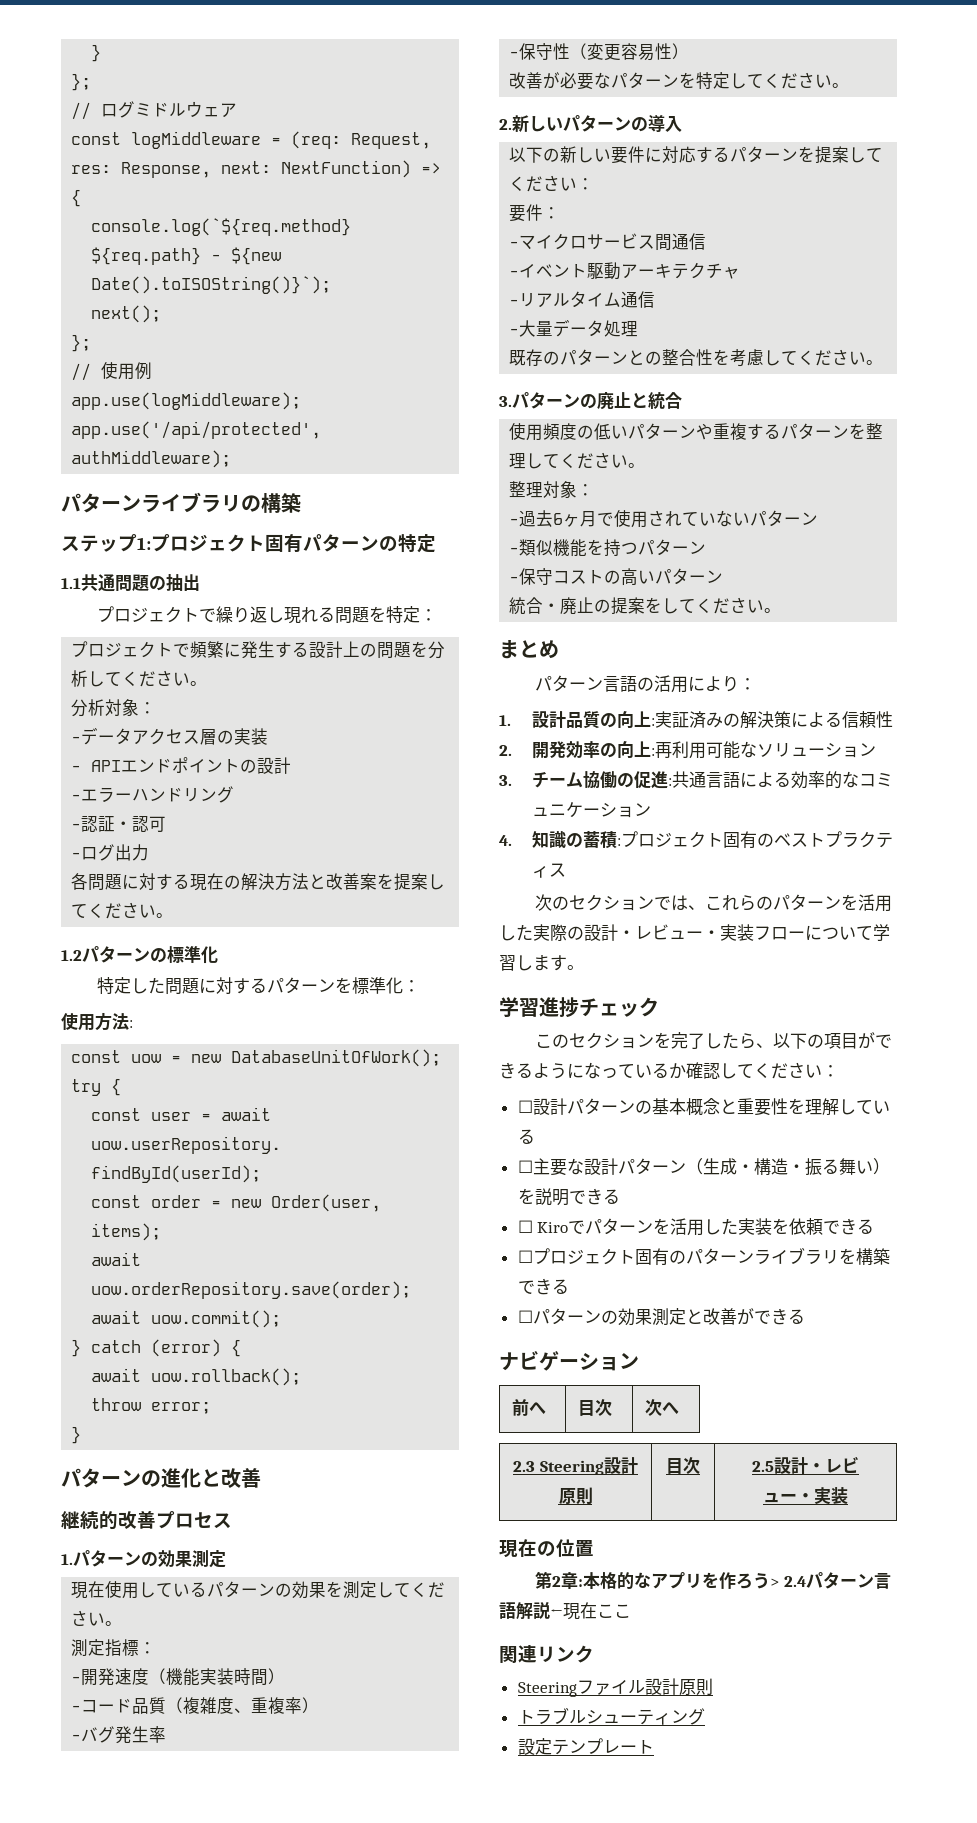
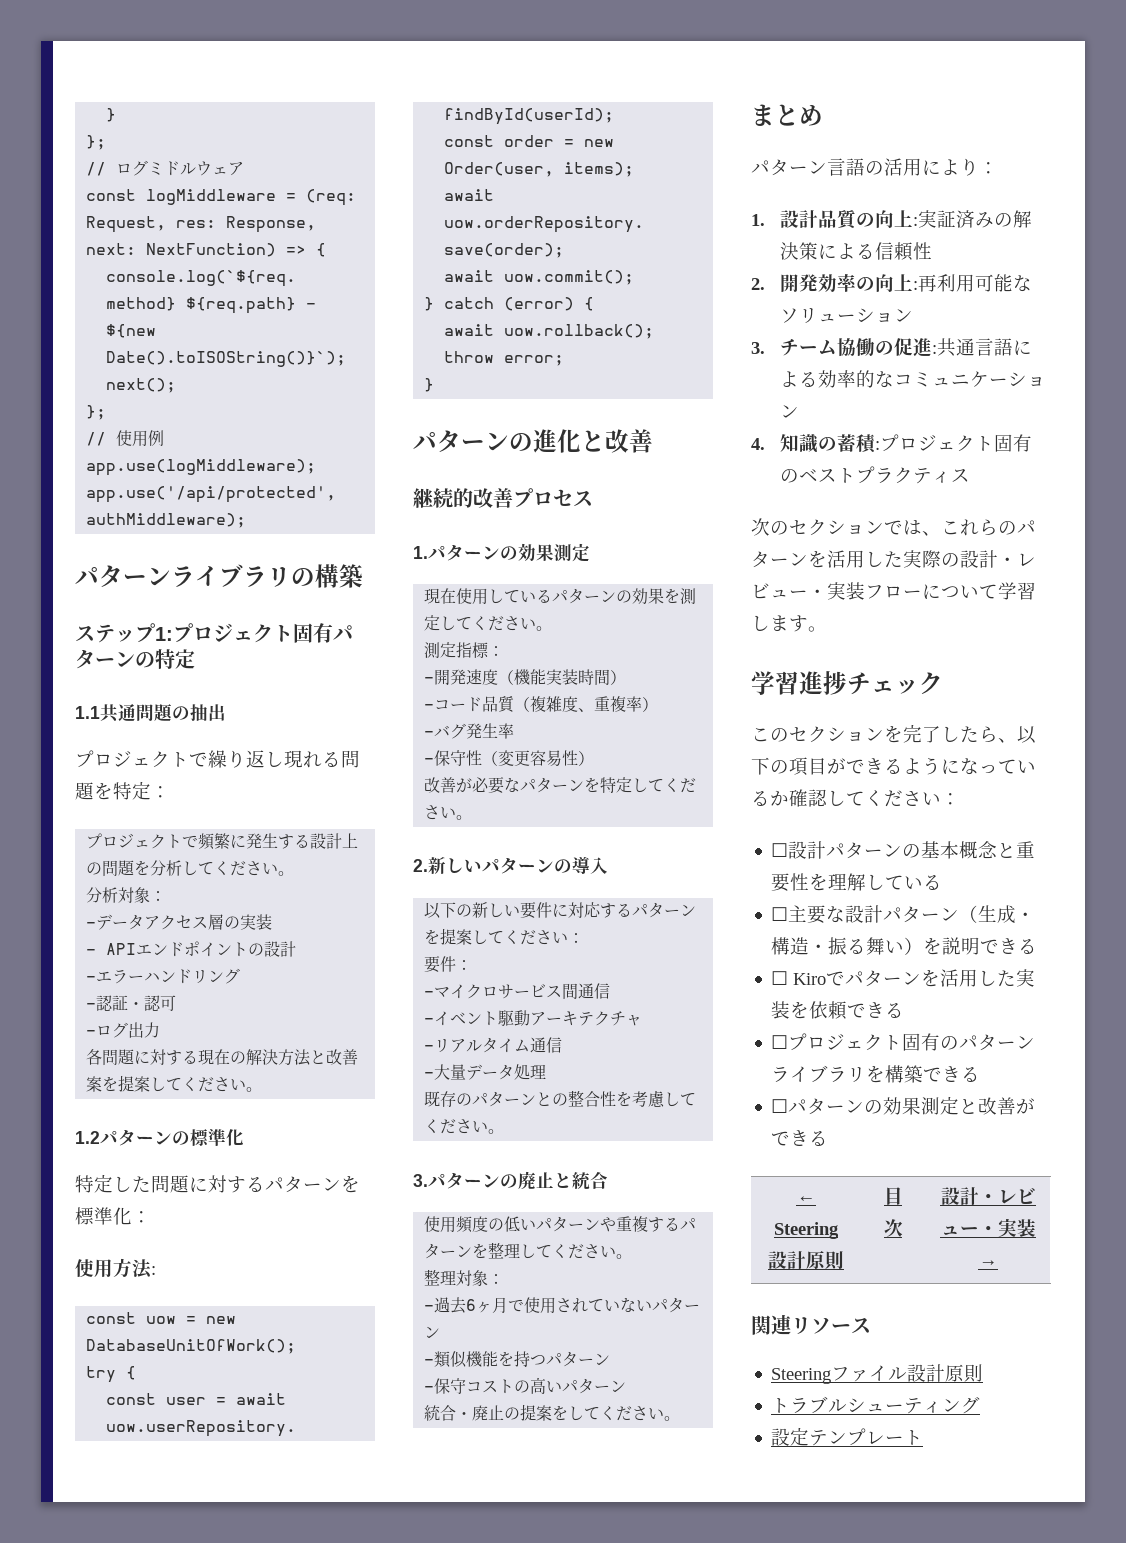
- ナビゲーション
- 前へ | 目次 | 次へ
- 2.3 Steering設計原則 | 目次 | 2.5設計・レビュー・実装
- 現在の位置
- 第2章:本格的なアプリを作ろう> 2.4パターン言語解説←現在ここ
+ ← Steering設計原則 | 目次 | 設計・レビュー・実装→
- 関連リンク
+ 関連リソース

